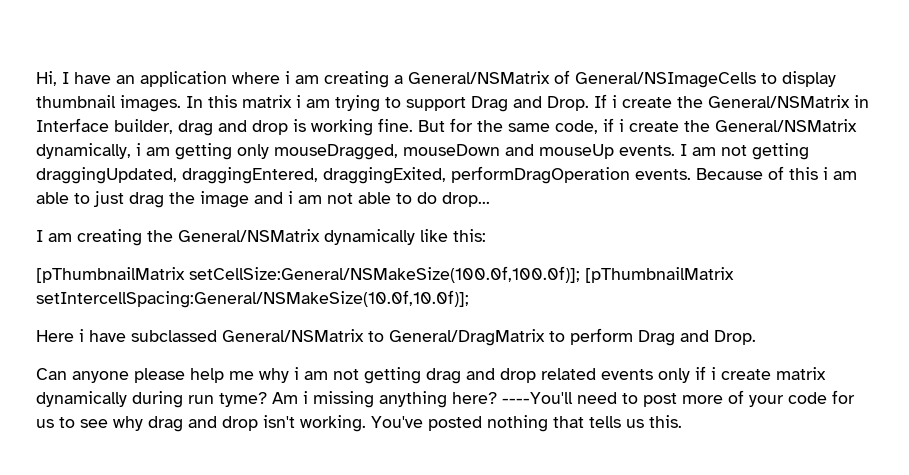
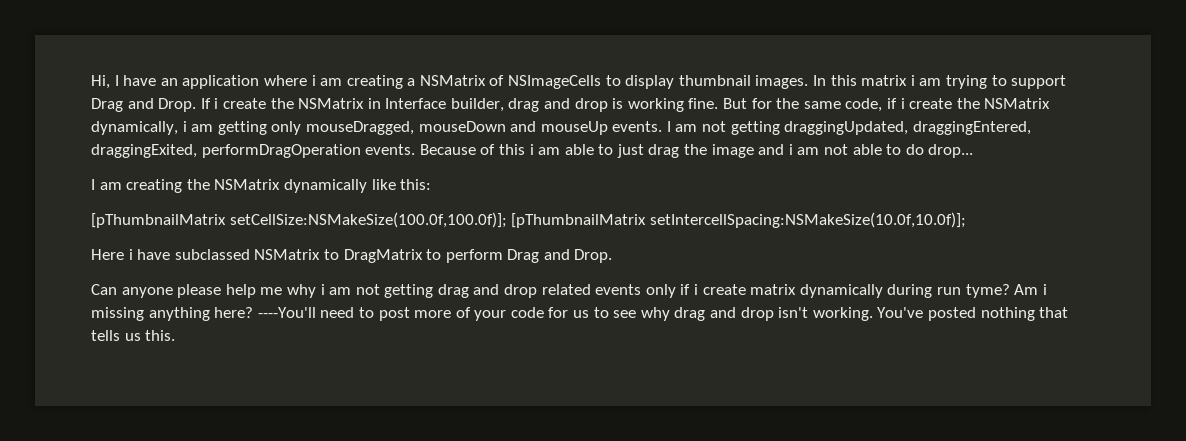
- Hi, I have an application where i am creating a General/NSMatrix of General/NSImageCells to display thumbnail images.
+ Hi, I have an application where i am creating a NSMatrix of NSImageCells to display thumbnail images.
- If i create the General/NSMatrix in Interface builder, drag and drop is working fine.
+ If i create the NSMatrix in Interface builder, drag and drop is working fine.
- But for the same code, if i create the General/NSMatrix dynamically, i am getting only mouseDragged, mouseDown and mouseUp events.
+ But for the same code, if i create the NSMatrix dynamically, i am getting only mouseDragged, mouseDown and mouseUp events.
- I am creating the General/NSMatrix dynamically like this:
+ I am creating the NSMatrix dynamically like this:
- [pThumbnailMatrix setCellSize:General/NSMakeSize(100.0f,100.0f)]; [pThumbnailMatrix setIntercellSpacing:General/NSMakeSize(10.0f,10.0f)];
+ [pThumbnailMatrix setCellSize:NSMakeSize(100.0f,100.0f)]; [pThumbnailMatrix setIntercellSpacing:NSMakeSize(10.0f,10.0f)];
- Here i have subclassed General/NSMatrix to General/DragMatrix to perform Drag and Drop.
+ Here i have subclassed NSMatrix to DragMatrix to perform Drag and Drop.

